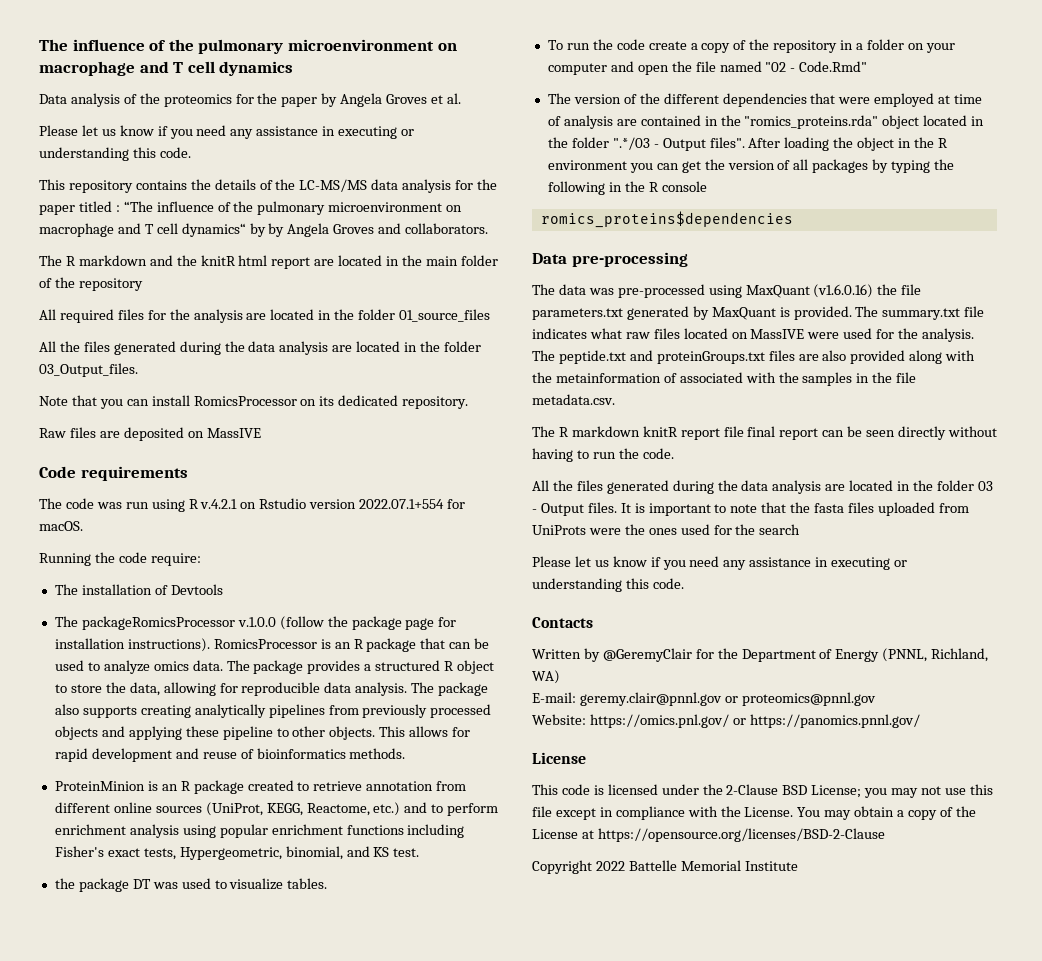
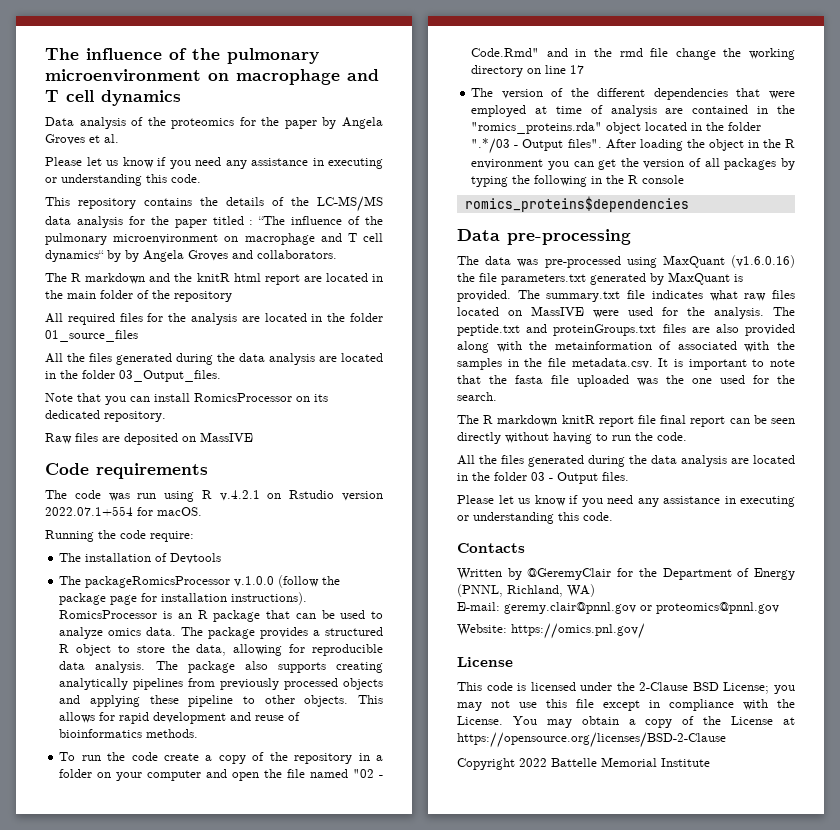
- ProteinMinion is an R package created to retrieve annotation from different online sources (UniProt, KEGG, Reactome, etc.) and to perform enrichment analysis using popular enrichment functions including Fisher's exact tests, Hypergeometric, binomial, and KS test.
- the package DT was used to visualize tables.
- To run the code create a copy of the repository in a folder on your computer and open the file named "02 - Code.Rmd"
+ To run the code create a copy of the repository in a folder on your computer and open the file named "02 - Code.Rmd" and in the rmd file change the working directory on line 17
- The peptide.txt and proteinGroups.txt files are also provided along with the metainformation of associated with the samples in the file metadata.csv.
+ The peptide.txt and proteinGroups.txt files are also provided along with the metainformation of associated with the samples in the file metadata.csv. It is important to note that the fasta file uploaded was the one used for the search.
- It is important to note that the fasta files uploaded from UniProts were the ones used for the search
- Website: https://omics.pnl.gov/ or https://panomics.pnnl.gov/
+ Website: https://omics.pnl.gov/

